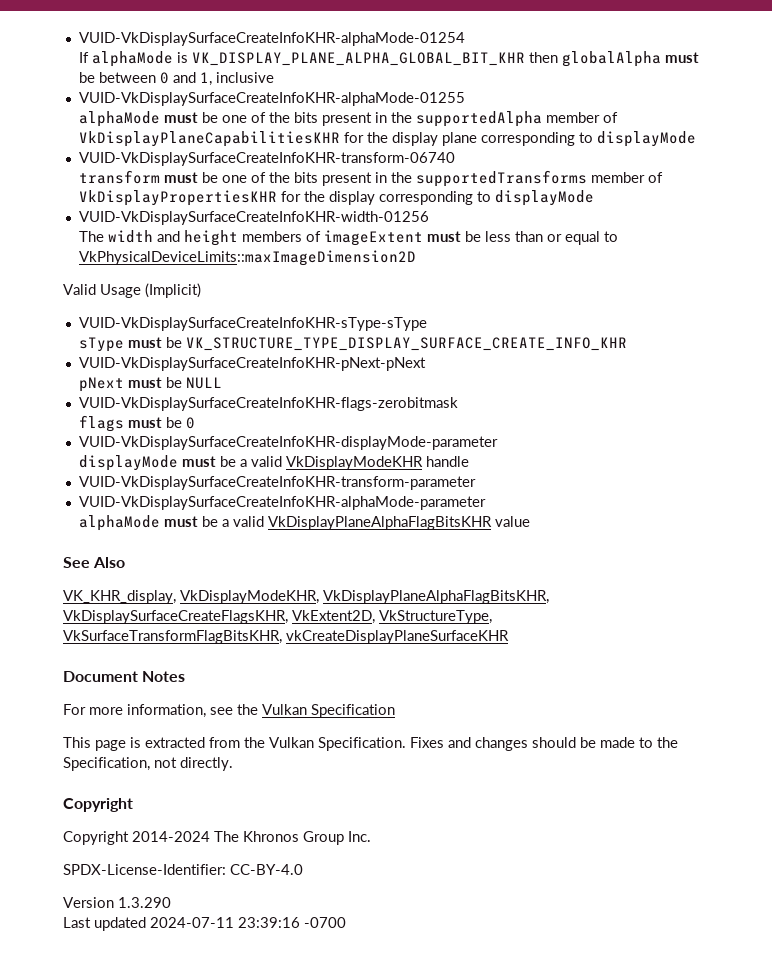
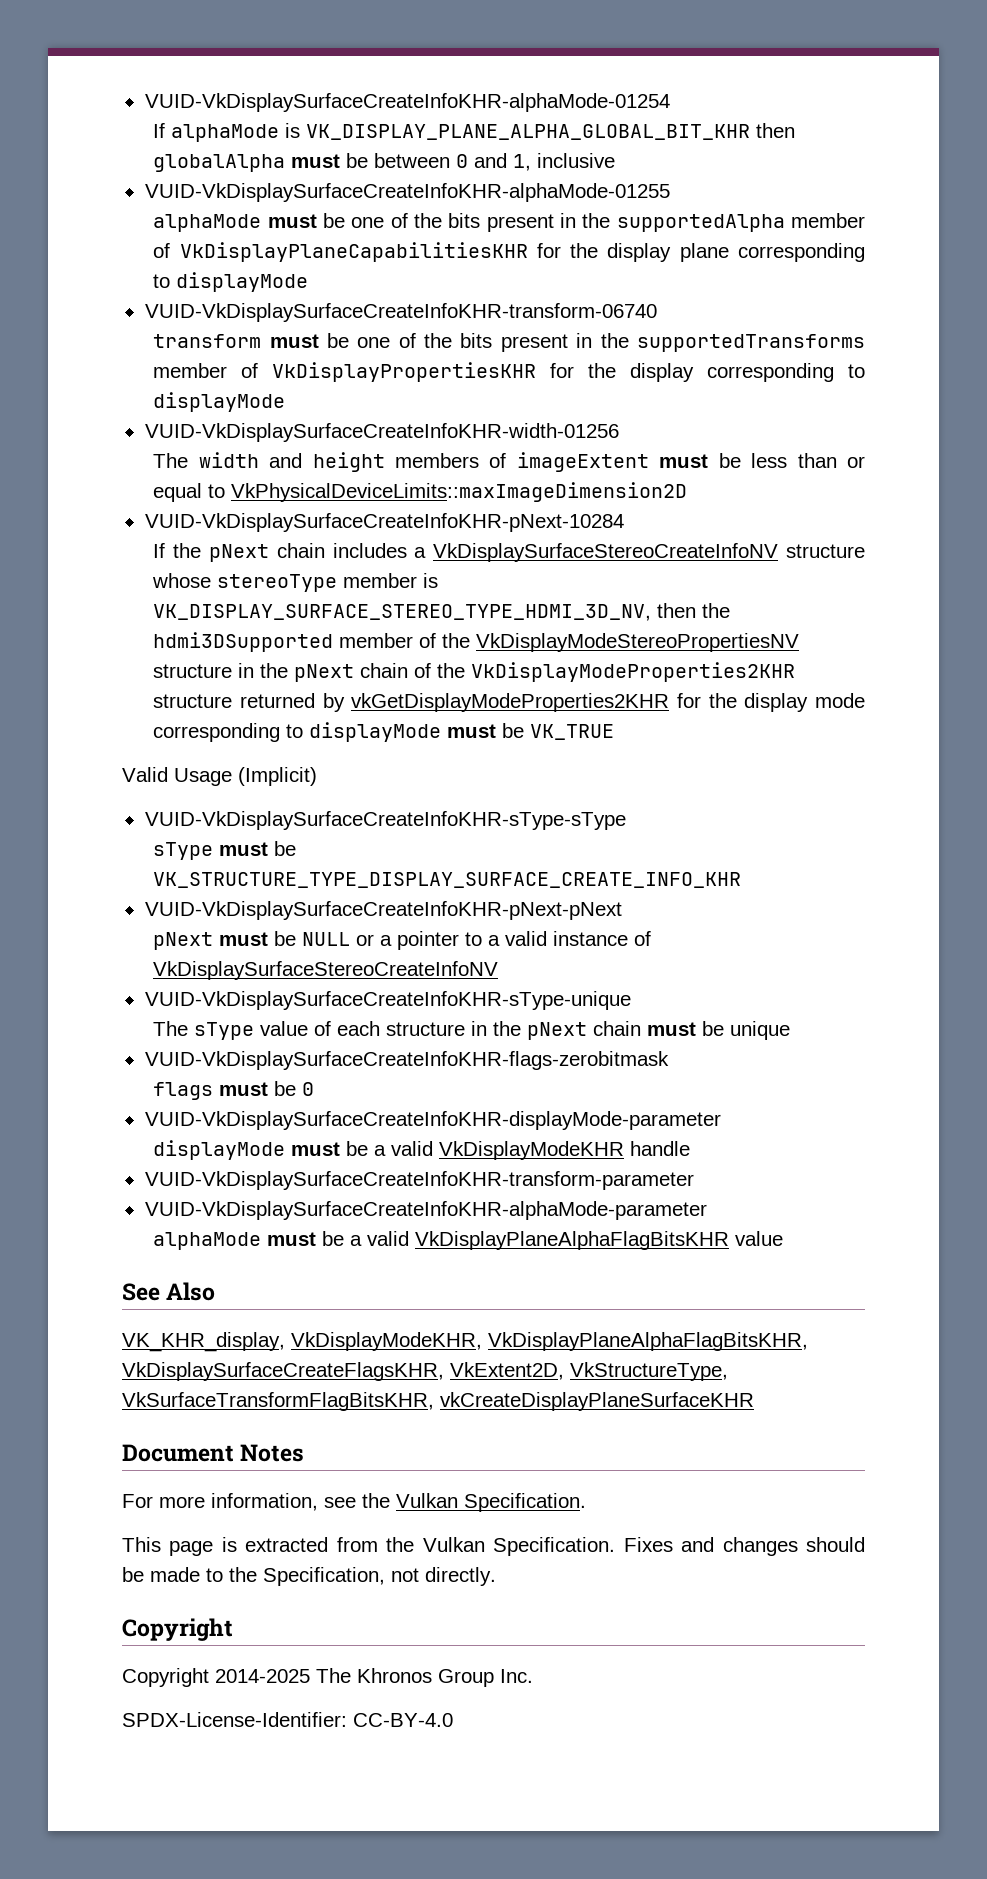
+ VUID-VkDisplaySurfaceCreateInfoKHR-pNext-10284
+ If the pNext chain includes a VkDisplaySurfaceStereoCreateInfoNV structure whose stereoType member is VK_DISPLAY_SURFACE_STEREO_TYPE_HDMI_3D_NV, then the hdmi3DSupported member of the VkDisplayModeStereoPropertiesNV structure in the pNext chain of the VkDisplayModeProperties2KHR structure returned by vkGetDisplayModeProperties2KHR for the display mode corresponding to displayMode must be VK_TRUE
- pNext must be NULL
+ pNext must be NULL or a pointer to a valid instance of VkDisplaySurfaceStereoCreateInfoNV
+ VUID-VkDisplaySurfaceCreateInfoKHR-sType-unique
+ The sType value of each structure in the pNext chain must be unique
- For more information, see the Vulkan Specification
+ For more information, see the Vulkan Specification.
- Copyright 2014-2024 The Khronos Group Inc.
+ Copyright 2014-2025 The Khronos Group Inc.
- Version 1.3.290
- Last updated 2024-07-11 23:39:16 -0700

